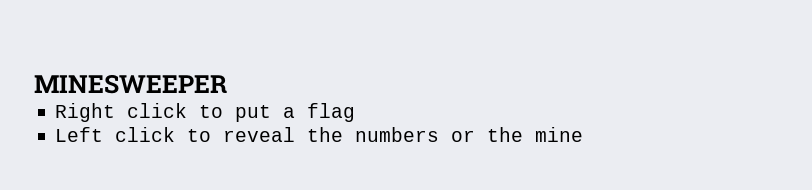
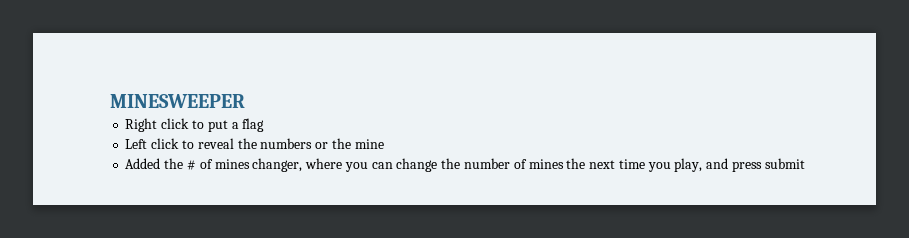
+ Added the # of mines changer, where you can change the number of mines the next time you play, and press submit

